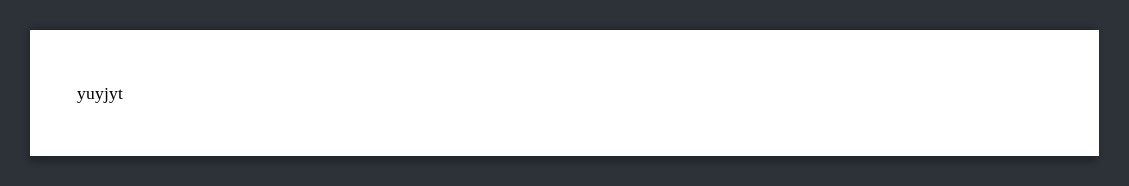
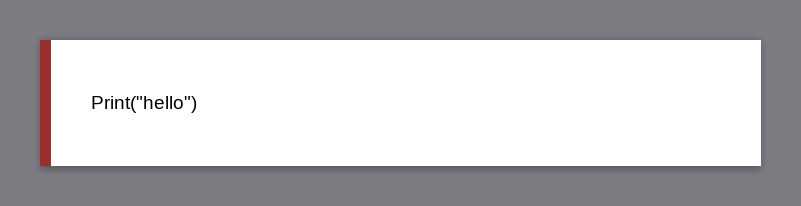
- yuyjyt
+ Print("hello")

